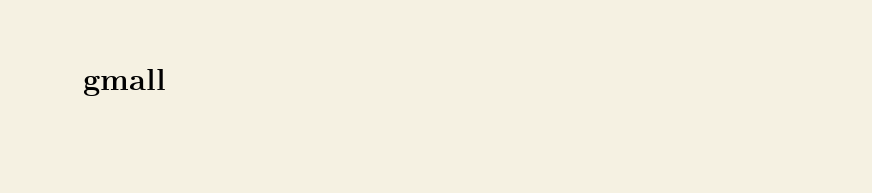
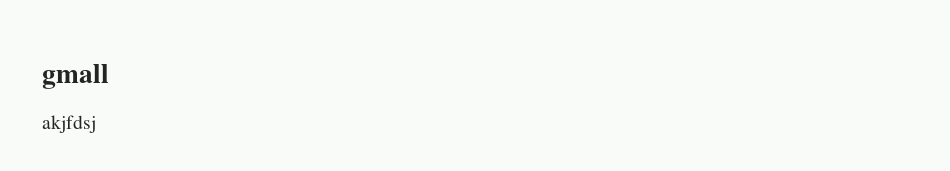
+ akjfdsj

